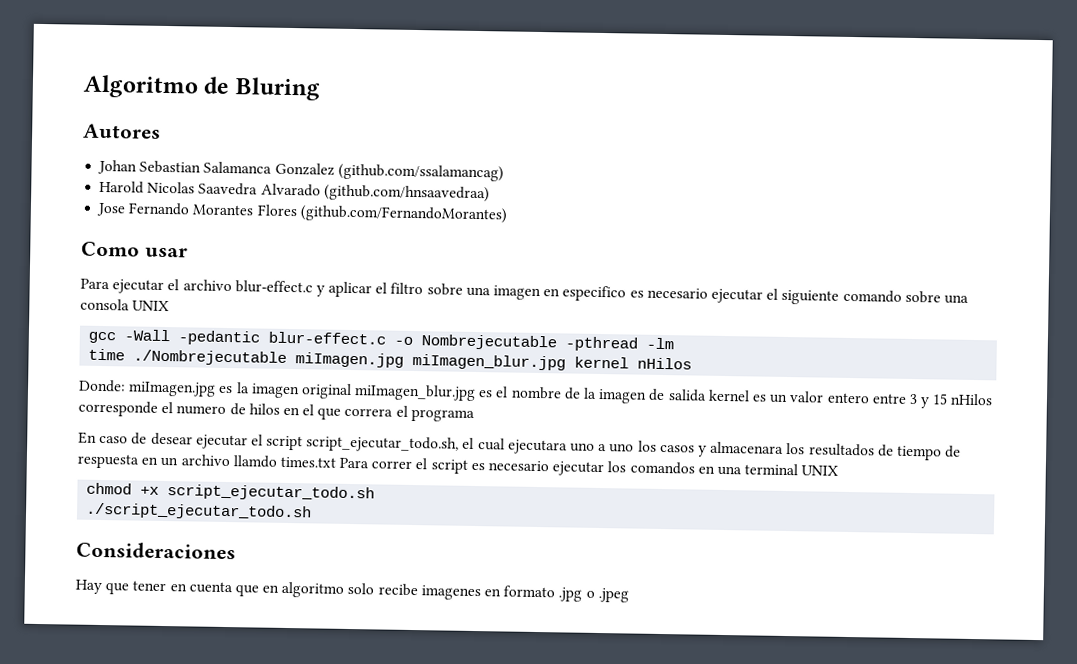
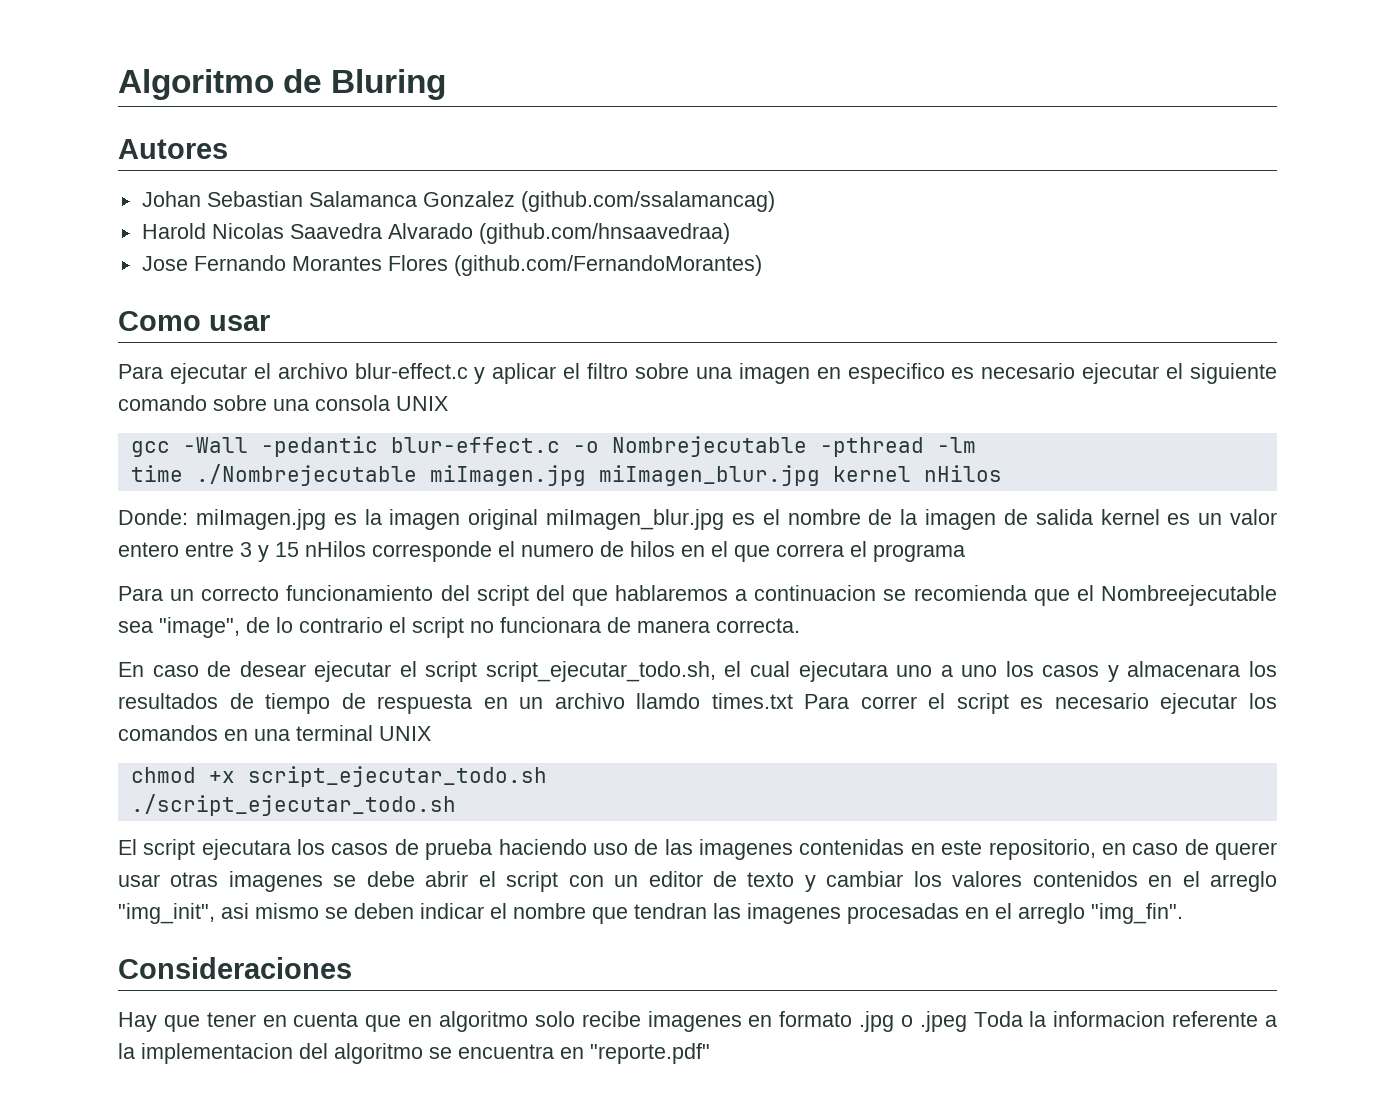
+ Para un correcto funcionamiento del script del que hablaremos a continuacion se recomienda que el Nombreejecutable sea "image", de lo contrario el script no funcionara de manera correcta.
+ El script ejecutara los casos de prueba haciendo uso de las imagenes contenidas en este repositorio, en caso de querer usar otras imagenes se debe abrir el script con un editor de texto y cambiar los valores contenidos en el arreglo "img_init", asi mismo se deben indicar el nombre que tendran las imagenes procesadas en el arreglo "img_fin".
- Hay que tener en cuenta que en algoritmo solo recibe imagenes en formato .jpg o .jpeg
+ Hay que tener en cuenta que en algoritmo solo recibe imagenes en formato .jpg o .jpeg Toda la informacion referente a la implementacion del algoritmo se encuentra en "reporte.pdf"

